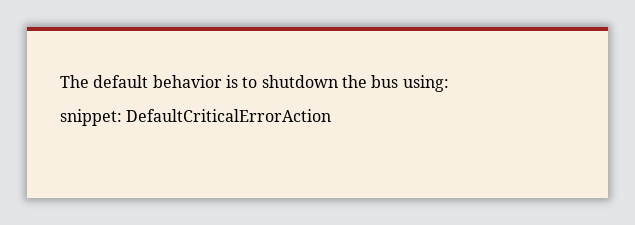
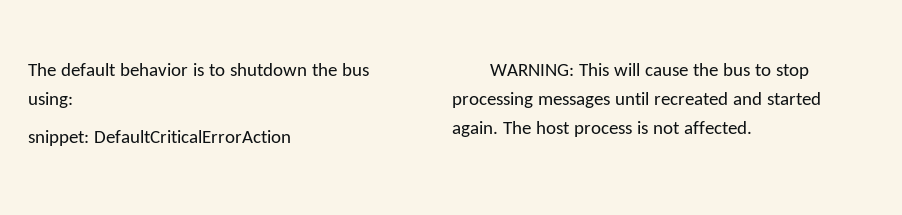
+ WARNING: This will cause the bus to stop processing messages until recreated and started again. The host process is not affected.

